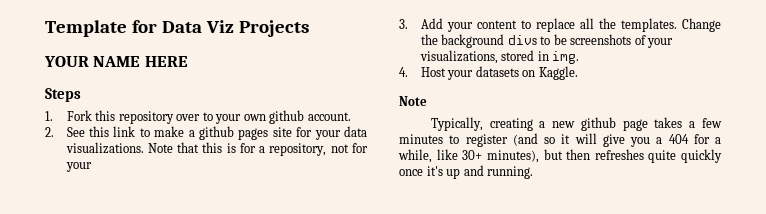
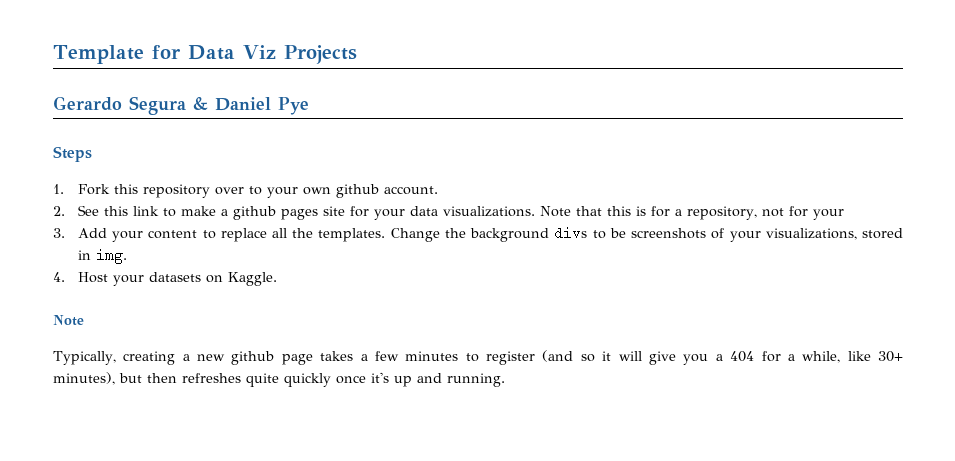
- YOUR NAME HERE
+ Gerardo Segura & Daniel Pye

